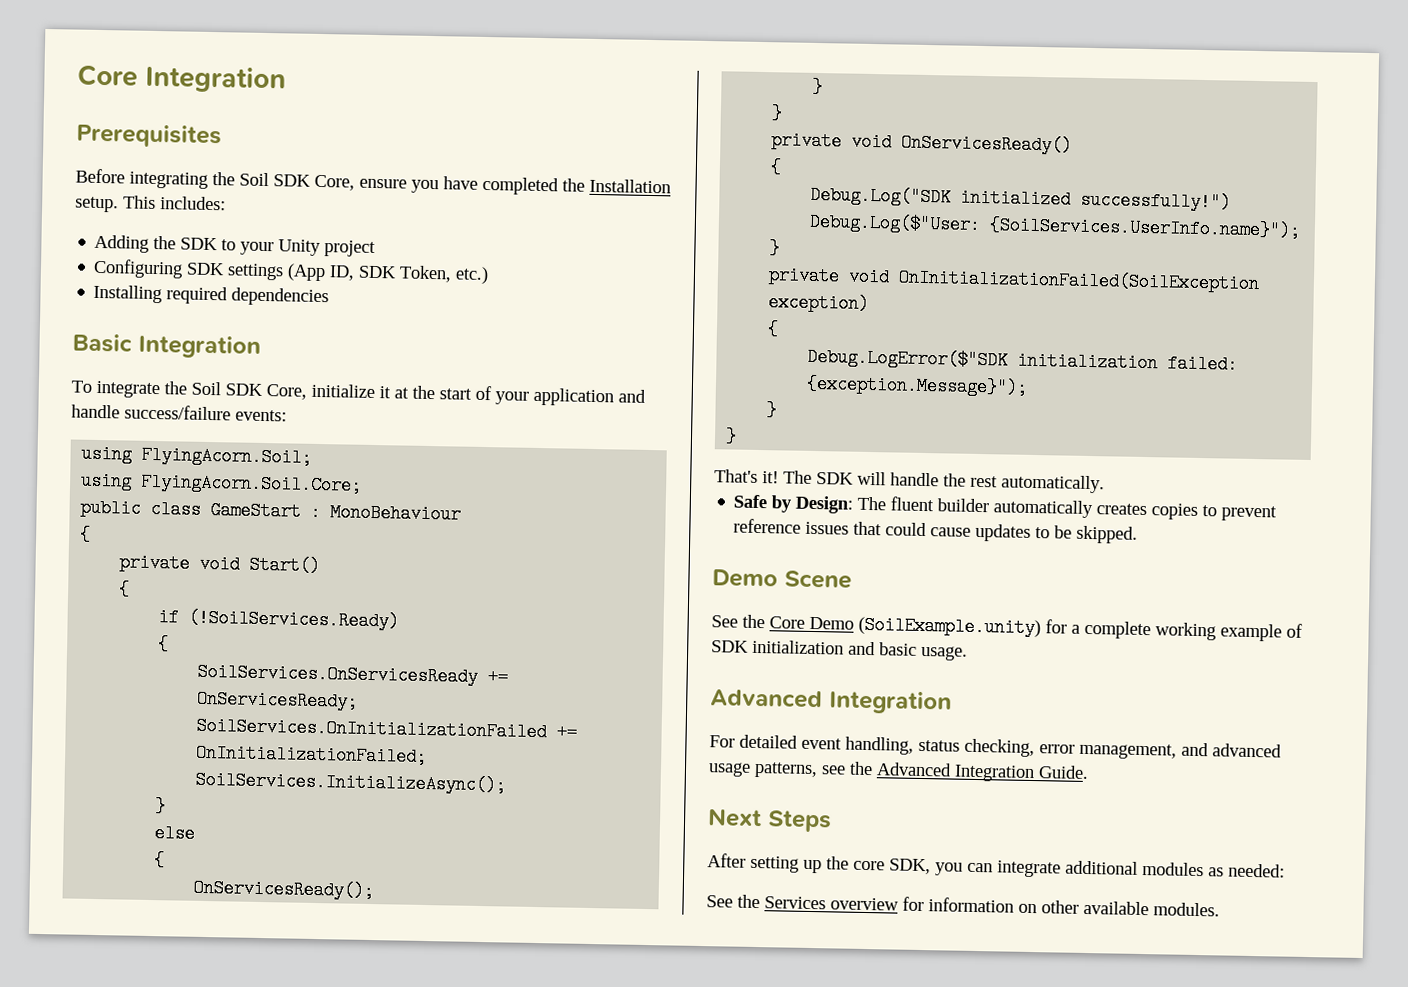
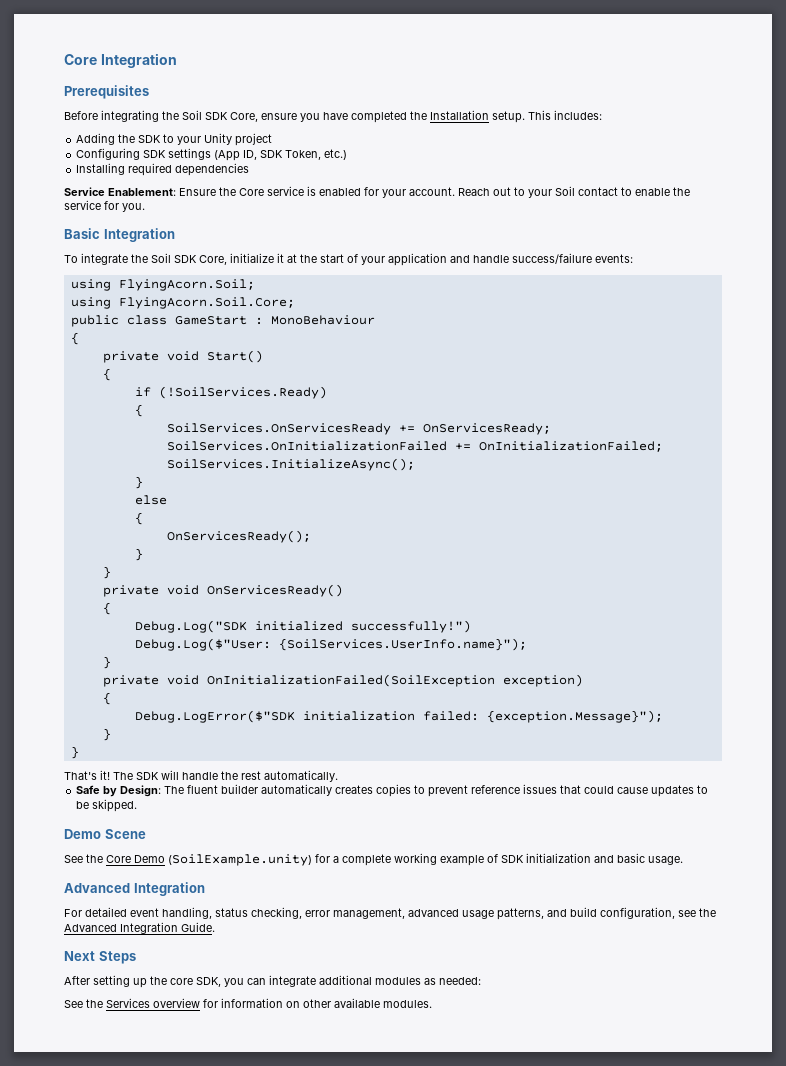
+ Service Enablement: Ensure the Core service is enabled for your account. Reach out to your Soil contact to enable the service for you.
- For detailed event handling, status checking, error management, and advanced usage patterns, see the Advanced Integration Guide.
+ For detailed event handling, status checking, error management, advanced usage patterns, and build configuration, see the Advanced Integration Guide.

